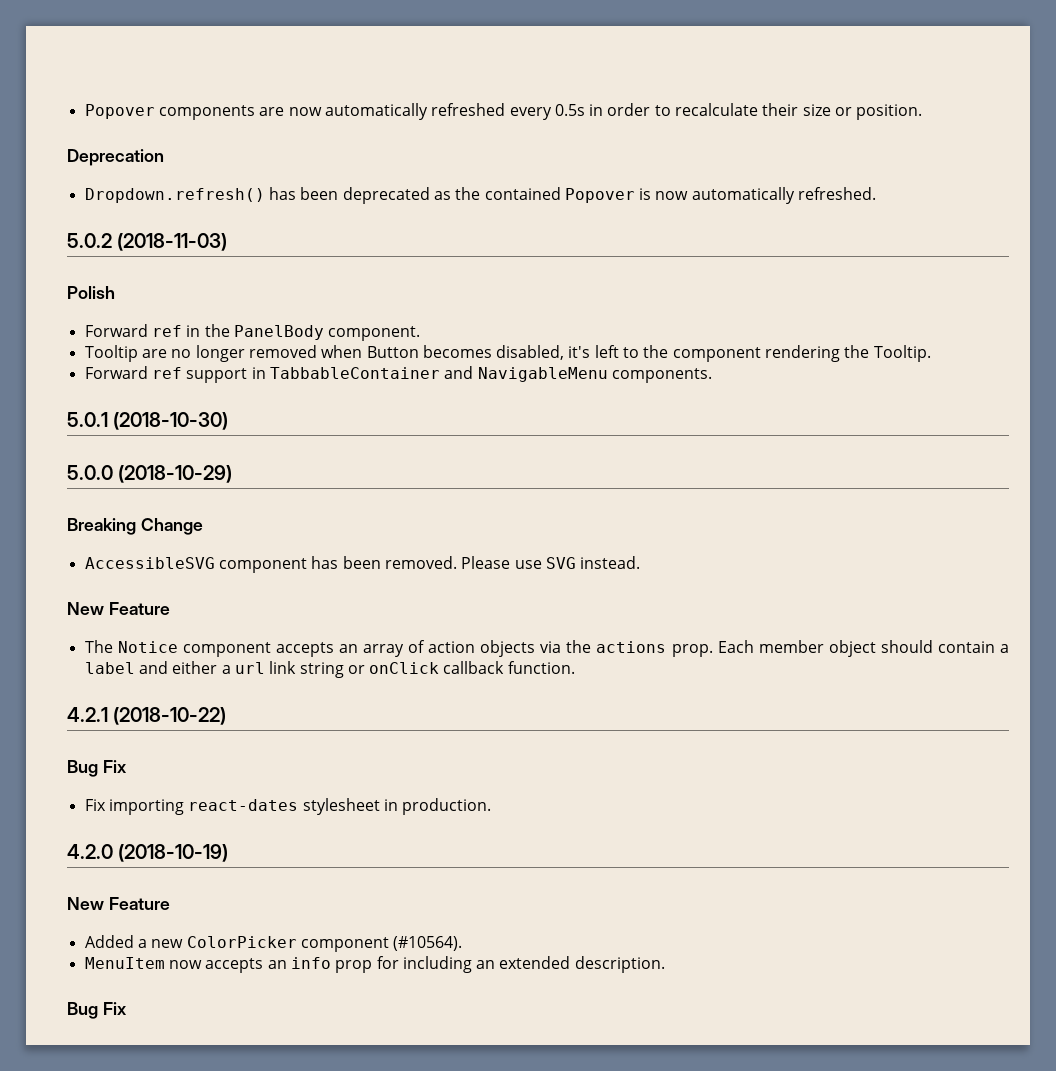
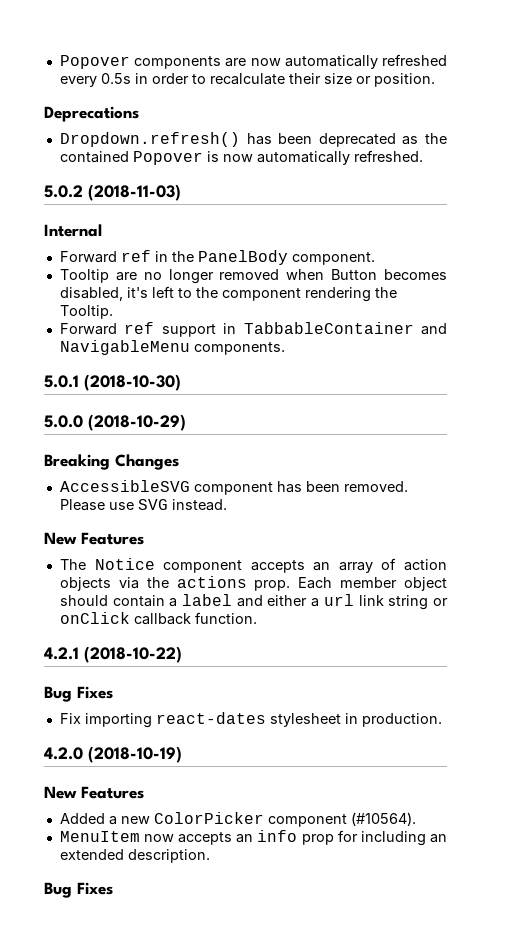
- Deprecation
+ Deprecations
- Polish
+ Internal
- Breaking Change
+ Breaking Changes
  Please use SVG instead.
- New Feature
+ New Features
  4.2.1 (2018-10-22)
- Bug Fix
+ Bug Fixes
  4.2.0 (2018-10-19)
- New Feature
+ New Features
  MenuItem now accepts an info prop for including an extended description.
- Bug Fix
+ Bug Fixes

